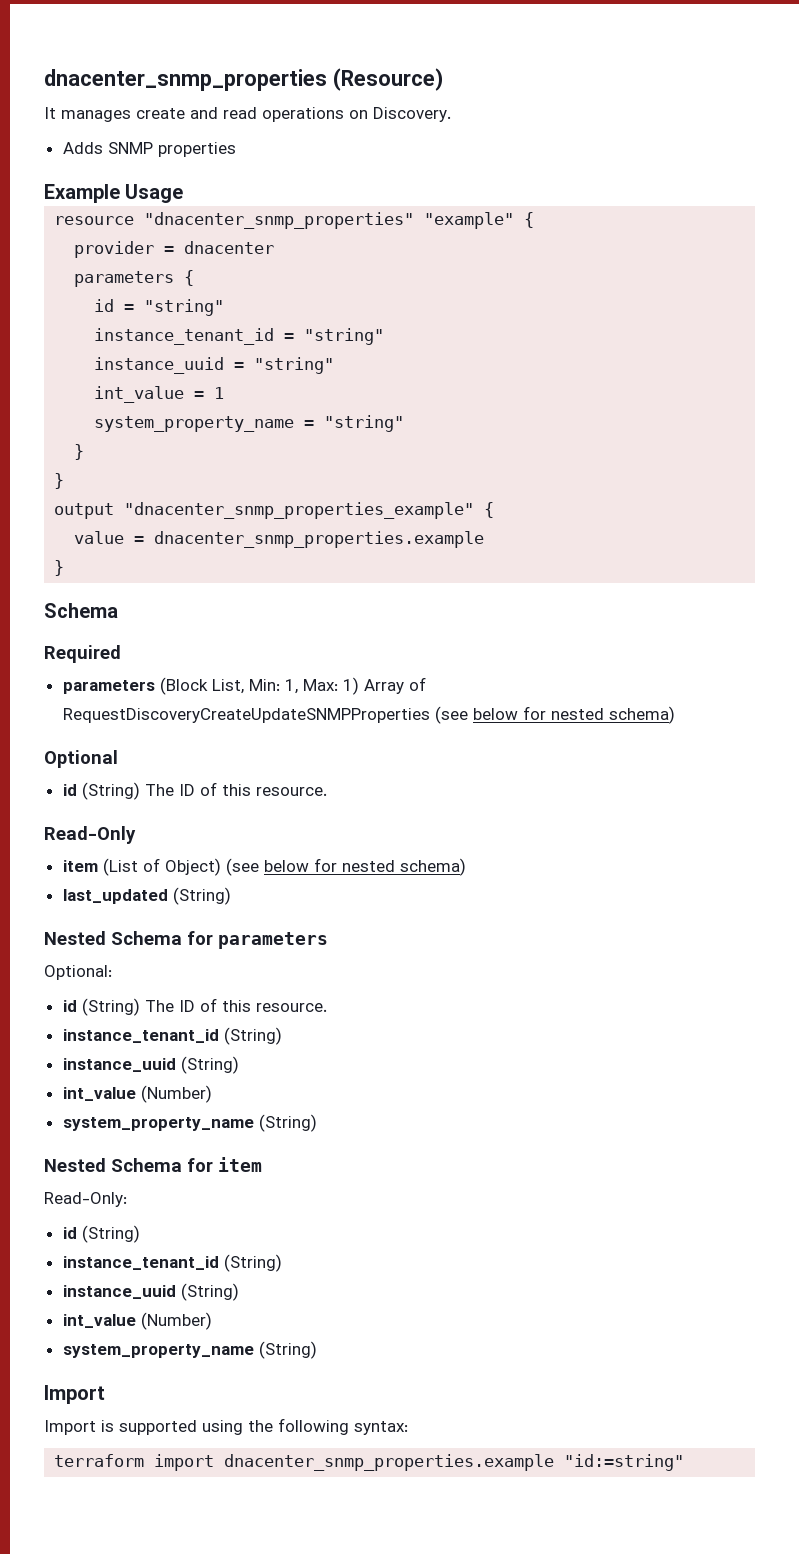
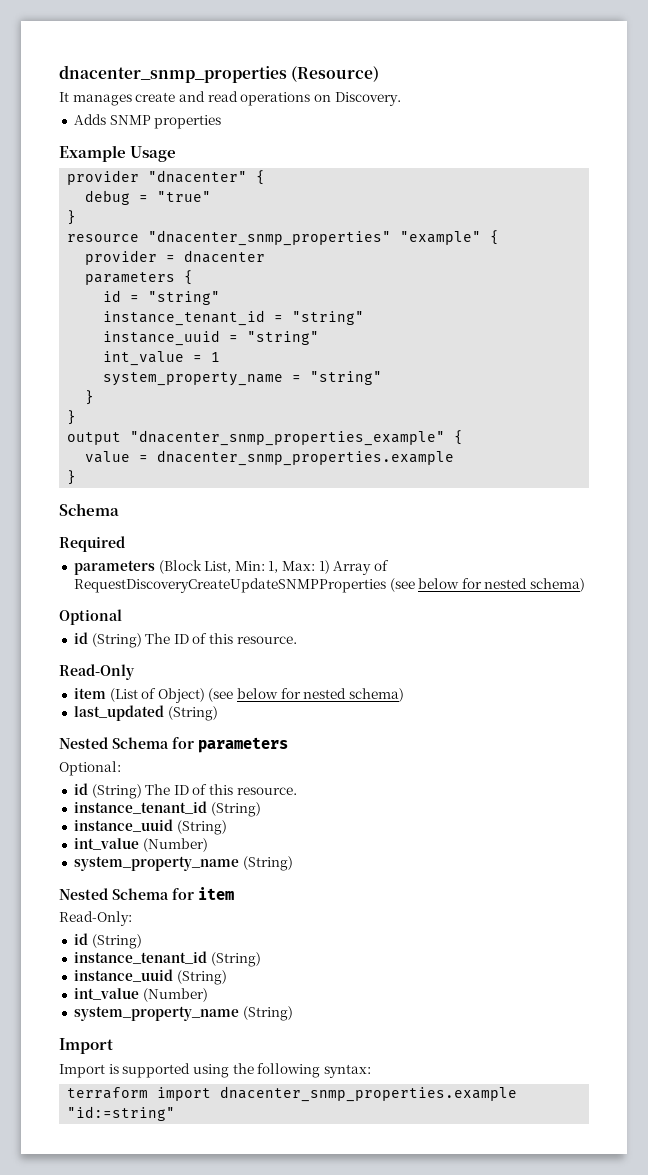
+ provider "dnacenter" {
+ debug = "true"
+ }

